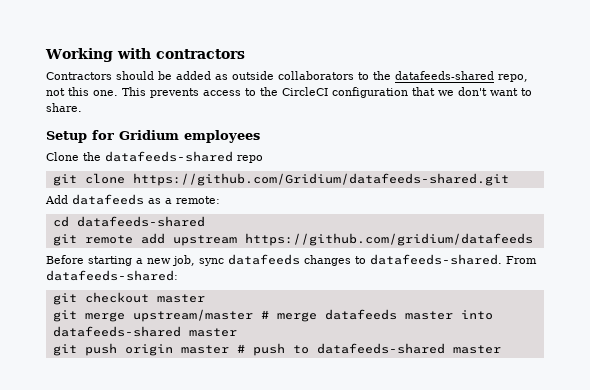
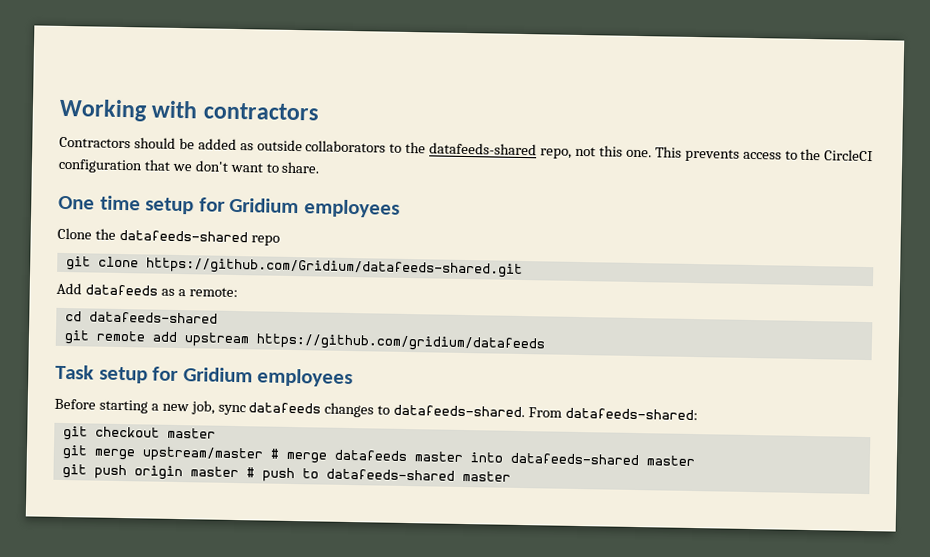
- Setup for Gridium employees
+ One time setup for Gridium employees
+ Task setup for Gridium employees

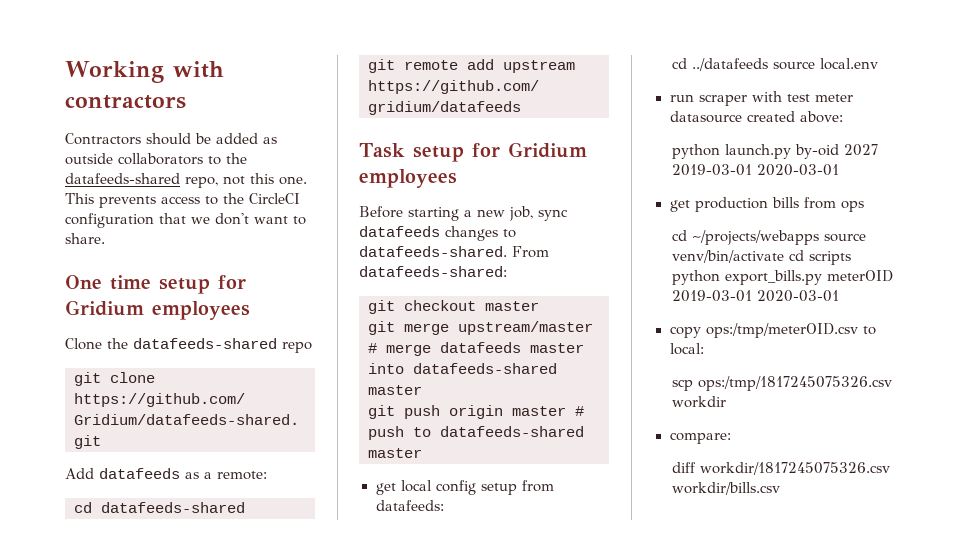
+ get local config setup from datafeeds:
+ cd ../datafeeds source local.env
+ run scraper with test meter datasource created above:
+ python launch.py by-oid 2027 2019-03-01 2020-03-01
+ get production bills from ops
+ cd ~/projects/webapps source venv/bin/activate cd scripts python export_bills.py meterOID 2019-03-01 2020-03-01
+ copy ops:/tmp/meterOID.csv to local:
+ scp ops:/tmp/1817245075326.csv workdir
+ compare:
+ diff workdir/1817245075326.csv workdir/bills.csv

